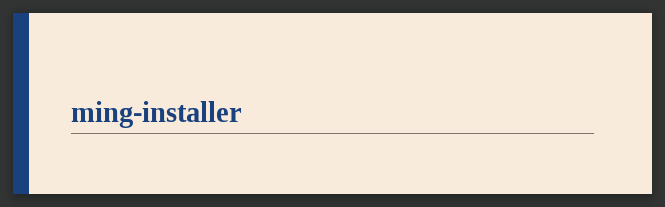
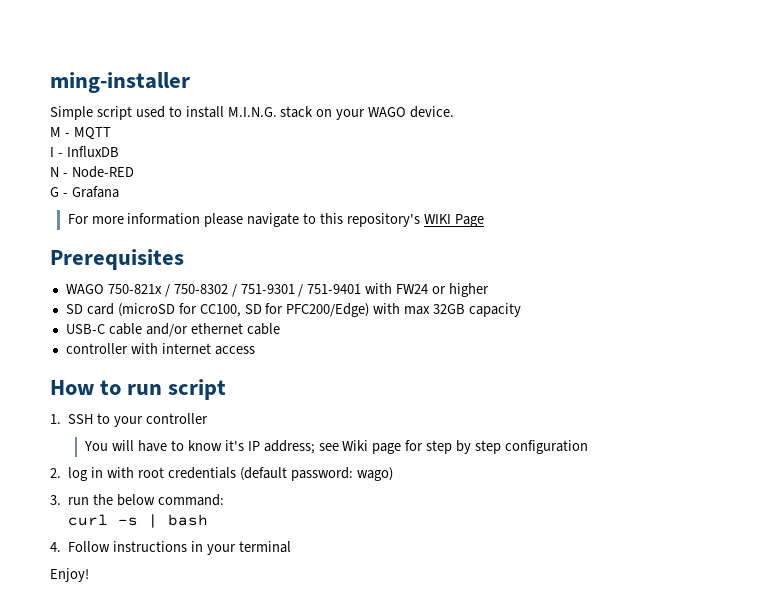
+ Simple script used to install M.I.N.G. stack on your WAGO device.
+ M - MQTT
+ I - InfluxDB
+ N - Node-RED
+ G - Grafana
+ For more information please navigate to this repository's WIKI Page
+ Prerequisites
+ WAGO 750-821x / 750-8302 / 751-9301 / 751-9401 with FW24 or higher
+ SD card (microSD for CC100, SD for PFC200/Edge) with max 32GB capacity
+ USB-C cable and/or ethernet cable
+ controller with internet access
+ How to run script
+ 1. SSH to your controller
+ You will have to know it's IP address; see Wiki page for step by step configuration
+ 2. log in with root credentials (default password: wago)
+ 3. run the below command:
+ curl -s | bash
+ 4. Follow instructions in your terminal
+ Enjoy!

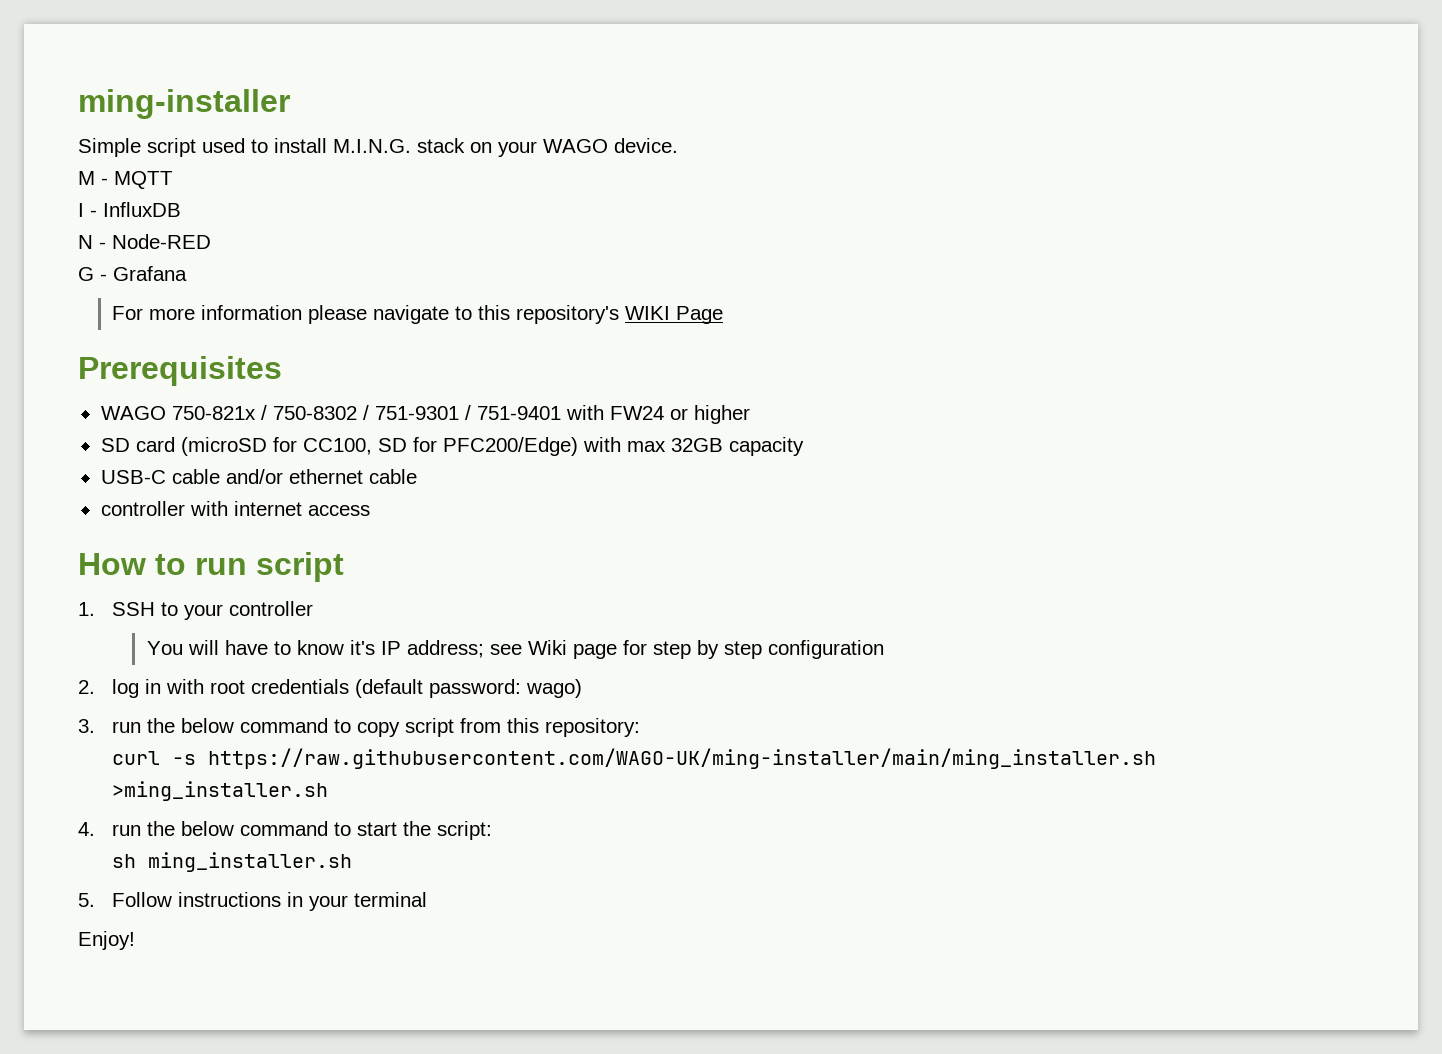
- 3. run the below command:
- curl -s | bash
- 4. Follow instructions in your terminal
+ 3. run the below command to copy script from this repository:
+ curl -s https://raw.githubusercontent.com/WAGO-UK/ming-installer/main/ming_installer.sh >ming_installer.sh
+ 4. run the below command to start the script:
+ sh ming_installer.sh
+ 5. Follow instructions in your terminal

